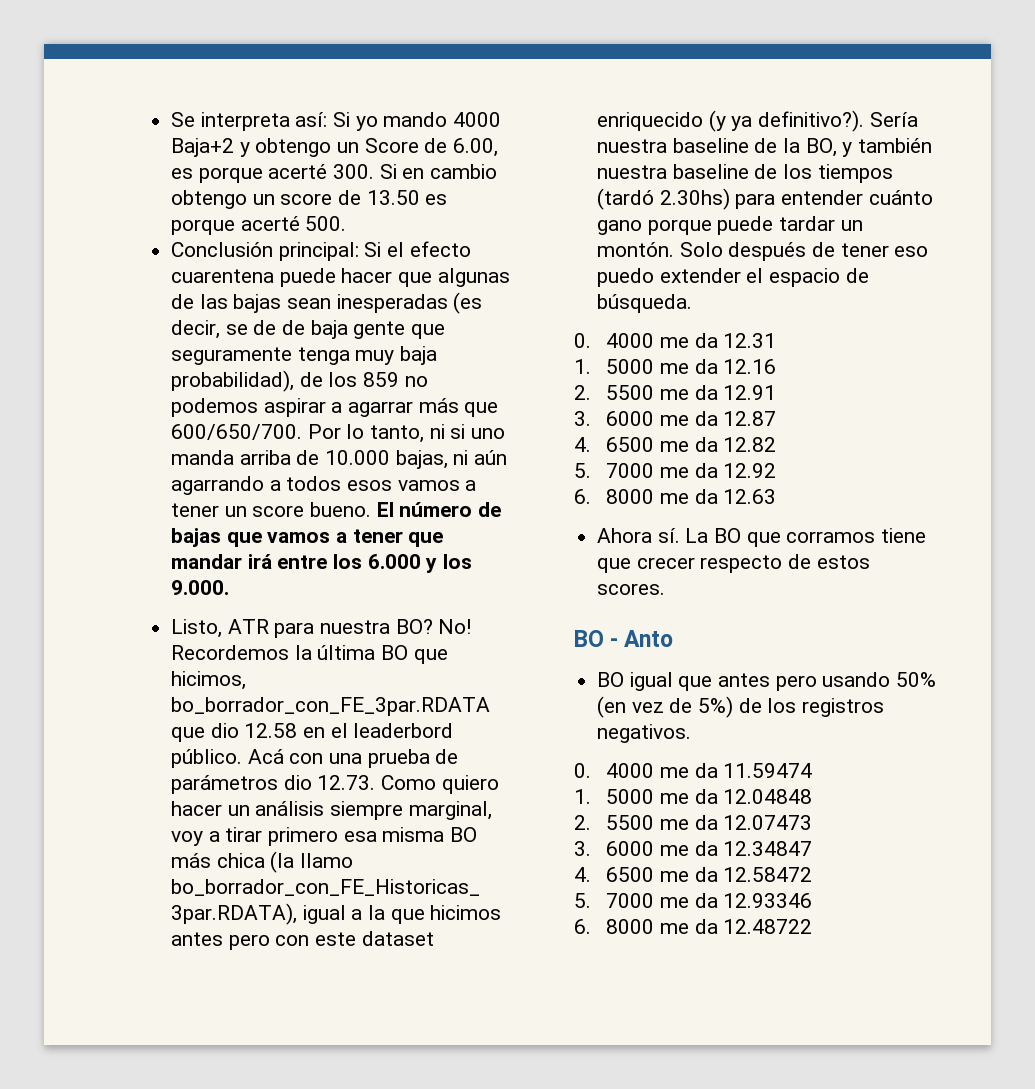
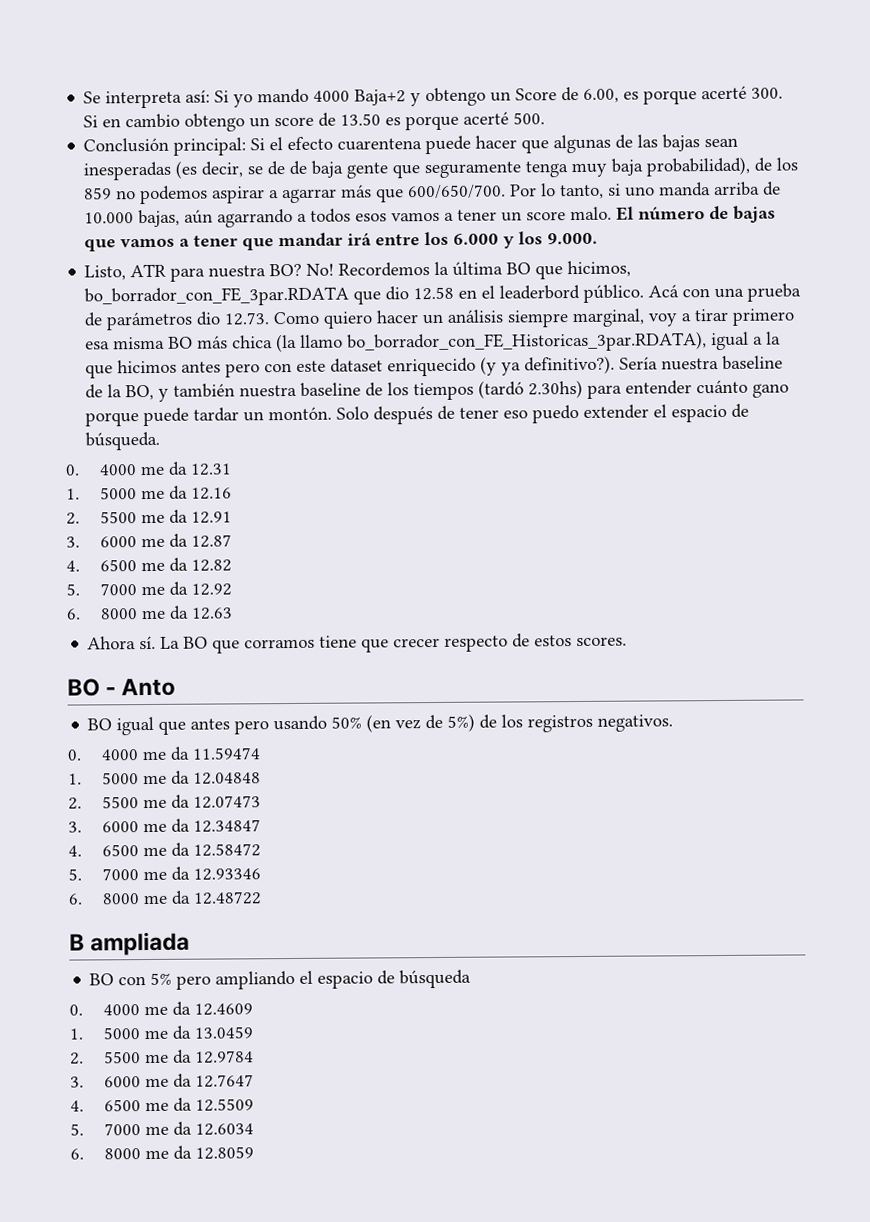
- Por lo tanto, ni si uno manda arriba de 10.000 bajas, ni aún agarrando a todos esos vamos a tener un score bueno.
+ Por lo tanto, si uno manda arriba de 10.000 bajas, aún agarrando a todos esos vamos a tener un score malo.
+ B ampliada
+ BO con 5% pero ampliando el espacio de búsqueda
+ 0. 4000 me da 12.4609
+ 1. 5000 me da 13.0459
+ 2. 5500 me da 12.9784
+ 3. 6000 me da 12.7647
+ 4. 6500 me da 12.5509
+ 5. 7000 me da 12.6034
+ 6. 8000 me da 12.8059

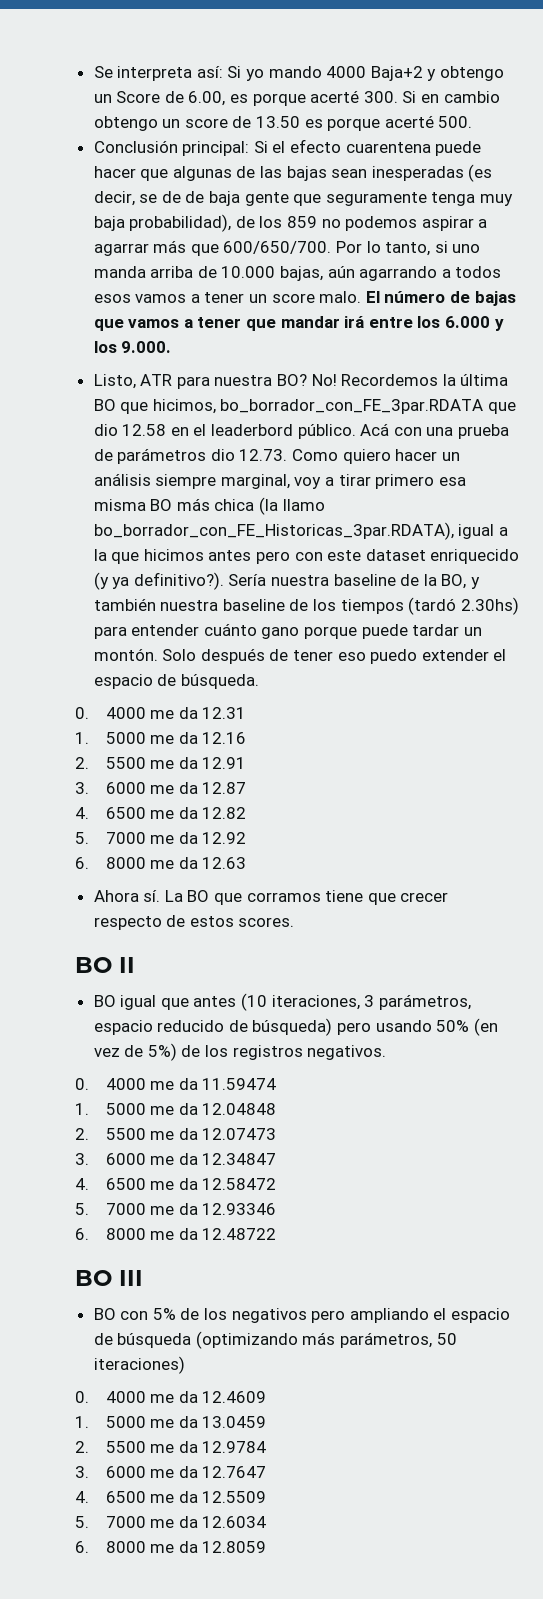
- BO - Anto
+ BO II
- BO igual que antes pero usando 50% (en vez de 5%) de los registros negativos.
+ BO igual que antes (10 iteraciones, 3 parámetros, espacio reducido de búsqueda) pero usando 50% (en vez de 5%) de los registros negativos.
- B ampliada
+ BO III
- BO con 5% pero ampliando el espacio de búsqueda
+ BO con 5% de los negativos pero ampliando el espacio de búsqueda (optimizando más parámetros, 50 iteraciones)

